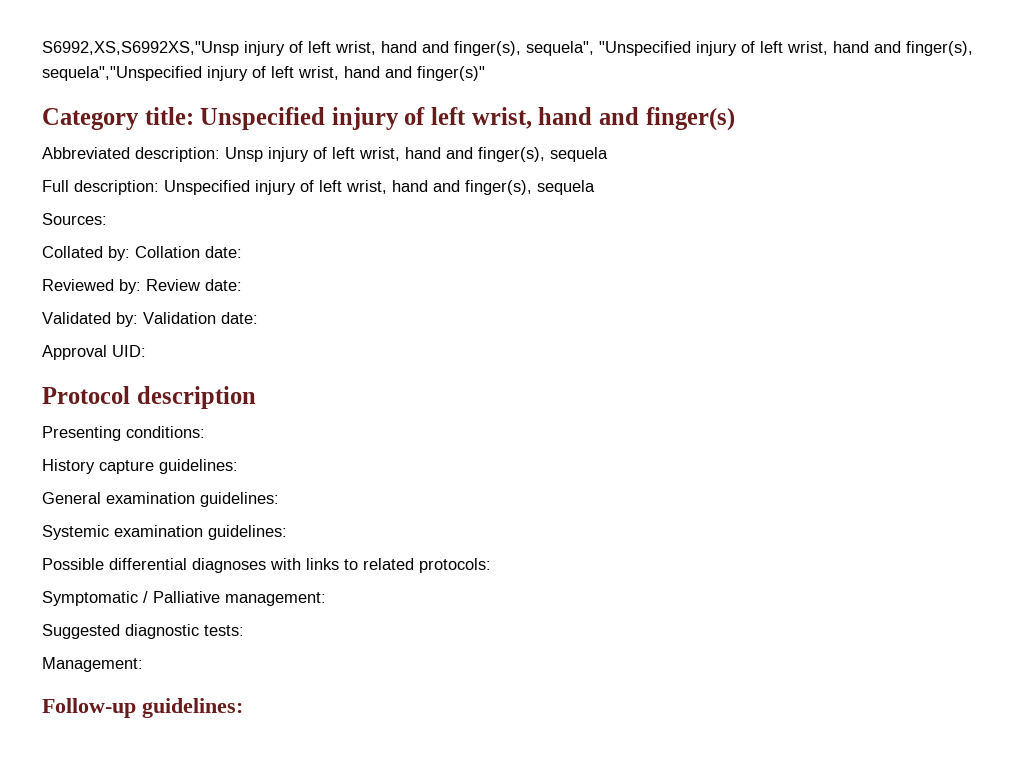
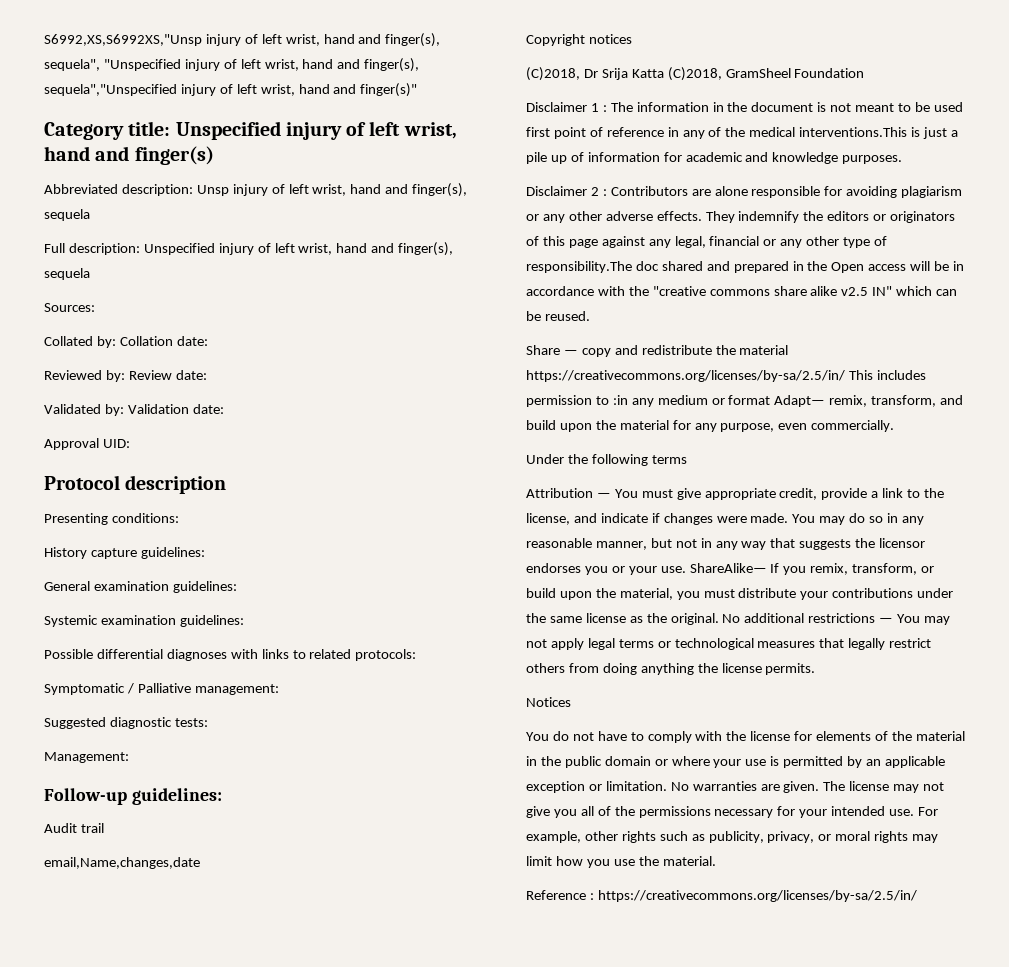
+ Audit trail
+ email,Name,changes,date
+ Copyright notices
+ (C)2018, Dr Srija Katta (C)2018, GramSheel Foundation
+ Disclaimer 1 : The information in the document is not meant to be used first point of reference in any of the medical interventions.This is just a pile up of information for academic and knowledge purposes.
+ Disclaimer 2 : Contributors are alone responsible for avoiding plagiarism or any other adverse effects. They indemnify the editors or originators of this page against any legal, financial or any other type of responsibility.The doc shared and prepared in the Open access will be in accordance with the "creative commons share alike v2.5 IN" which can be reused.
+ Share — copy and redistribute the material https://creativecommons.org/licenses/by-sa/2.5/in/ This includes permission to :in any medium or format Adapt— remix, transform, and build upon the material for any purpose, even commercially.
+ Under the following terms
+ Attribution — You must give appropriate credit, provide a link to the license, and indicate if changes were made. You may do so in any reasonable manner, but not in any way that suggests the licensor endorses you or your use. ShareAlike— If you remix, transform, or build upon the material, you must distribute your contributions under the same license as the original. No additional restrictions — You may not apply legal terms or technological measures that legally restrict others from doing anything the license permits.
+ Notices
+ You do not have to comply with the license for elements of the material in the public domain or where your use is permitted by an applicable exception or limitation. No warranties are given. The license may not give you all of the permissions necessary for your intended use. For example, other rights such as publicity, privacy, or moral rights may limit how you use the material.
+ Reference : https://creativecommons.org/licenses/by-sa/2.5/in/

